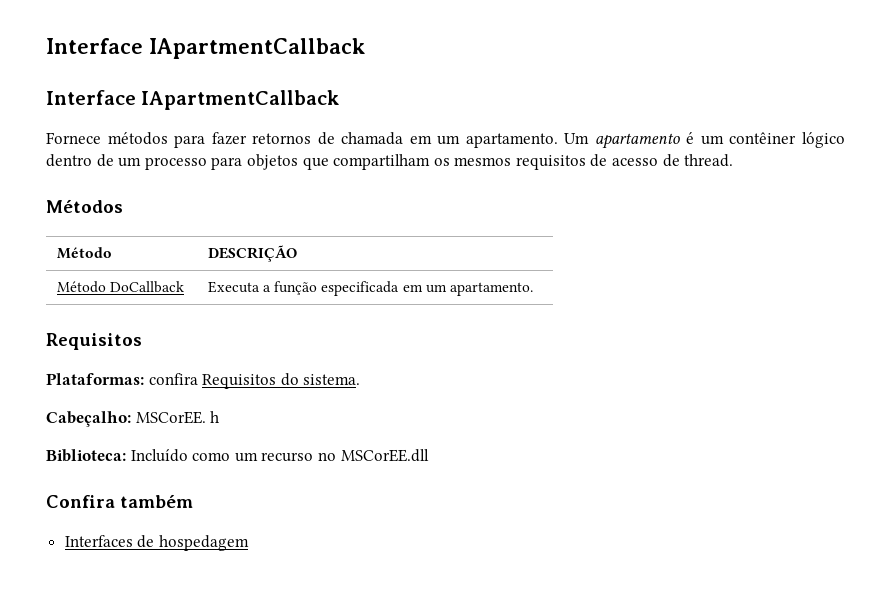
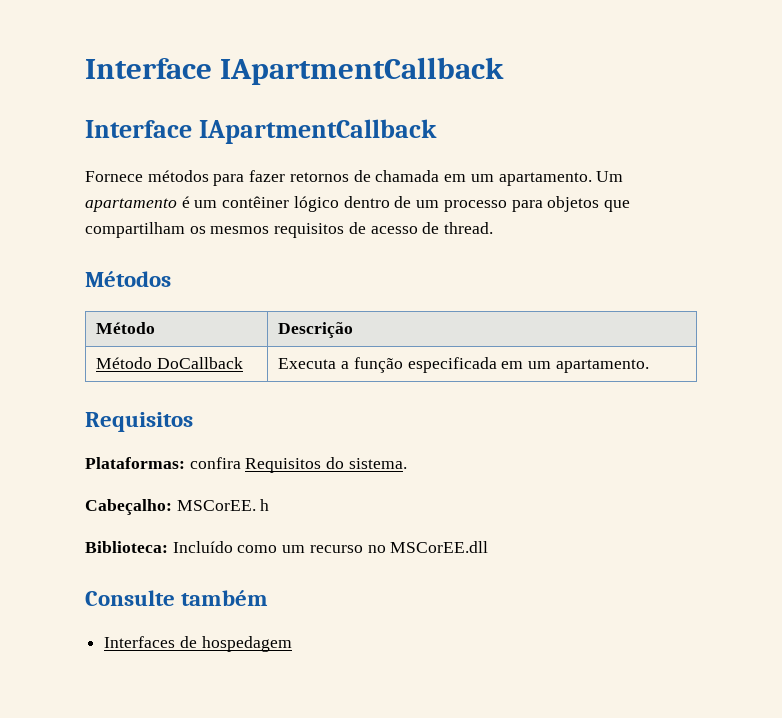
- Método | DESCRIÇÃO
+ Método | Descrição
- Confira também
+ Consulte também

